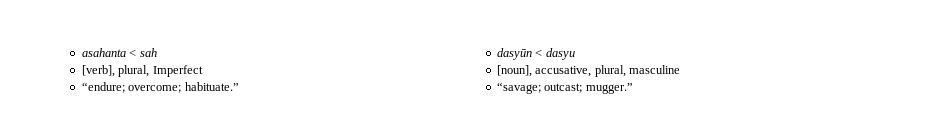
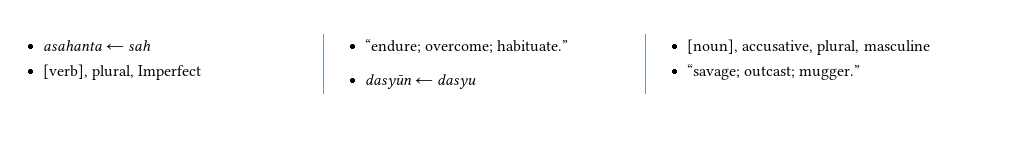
- asahanta < sah
+ asahanta ← sah
- dasyūn < dasyu
+ dasyūn ← dasyu

